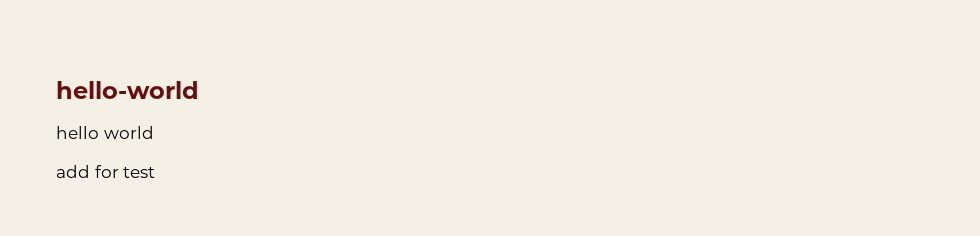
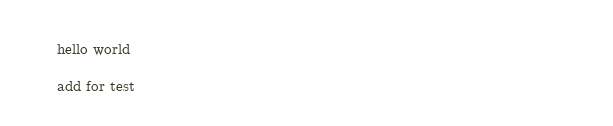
- hello-world

